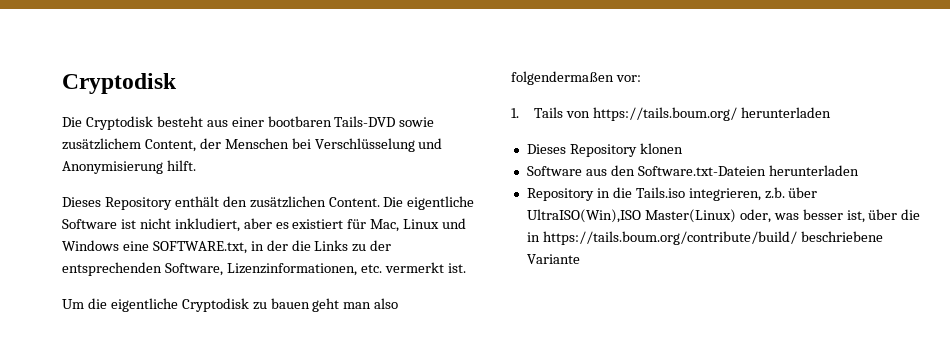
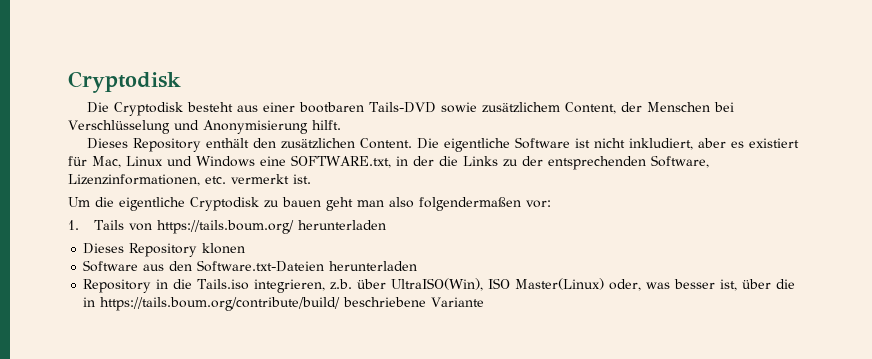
- Repository in die Tails.iso integrieren, z.b. über UltraISO(Win),ISO Master(Linux) oder, was besser ist, über die in https://tails.boum.org/contribute/build/ beschriebene Variante
+ Repository in die Tails.iso integrieren, z.b. über UltraISO(Win), ISO Master(Linux) oder, was besser ist, über die in https://tails.boum.org/contribute/build/ beschriebene Variante

